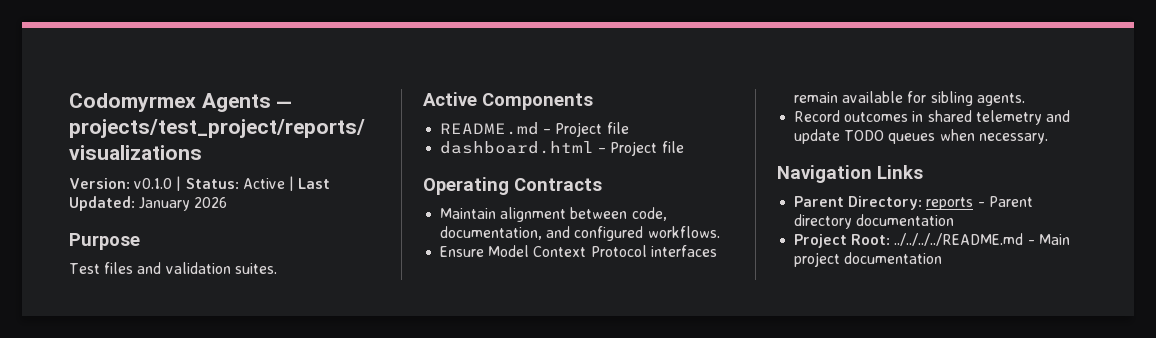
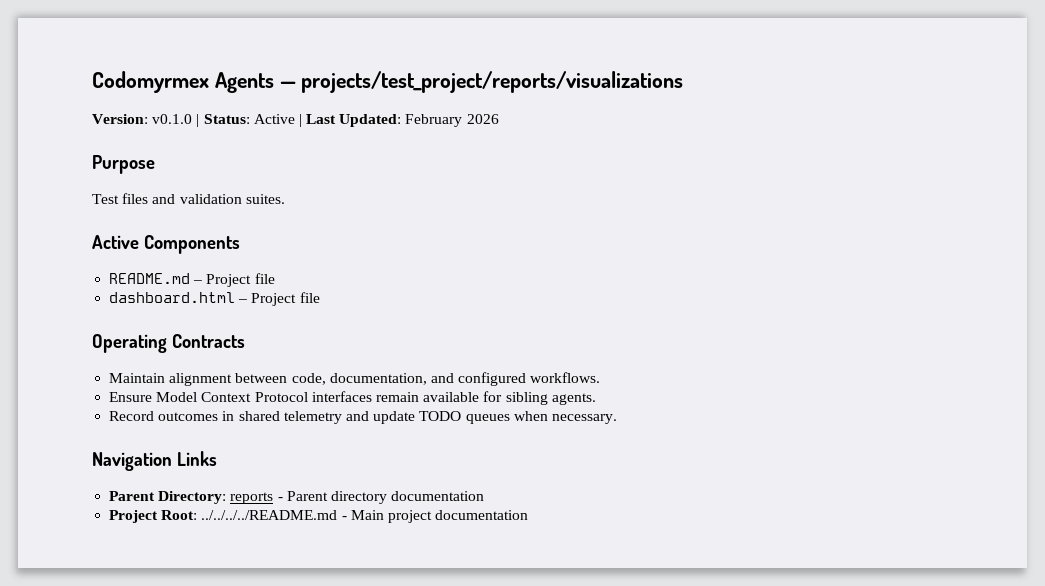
- Version: v0.1.0 | Status: Active | Last Updated: January 2026
+ Version: v0.1.0 | Status: Active | Last Updated: February 2026

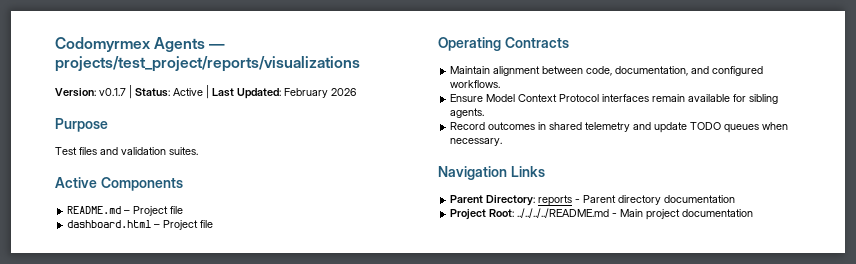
- Version: v0.1.0 | Status: Active | Last Updated: February 2026
+ Version: v0.1.7 | Status: Active | Last Updated: February 2026

